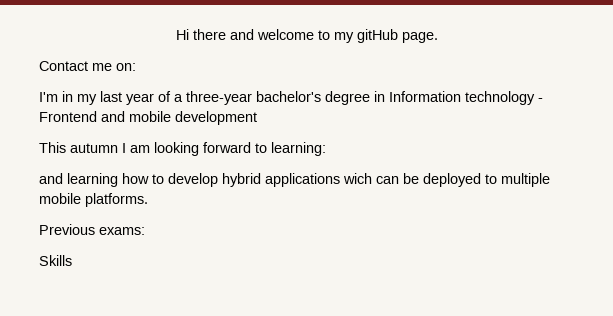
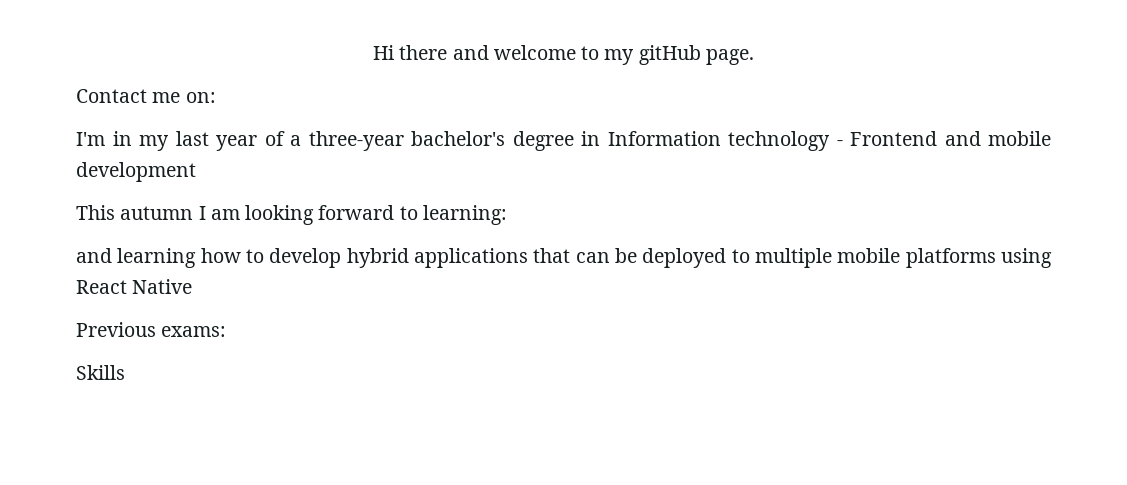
- and learning how to develop hybrid applications wich can be deployed to multiple mobile platforms.
+ and learning how to develop hybrid applications that can be deployed to multiple mobile platforms using React Native

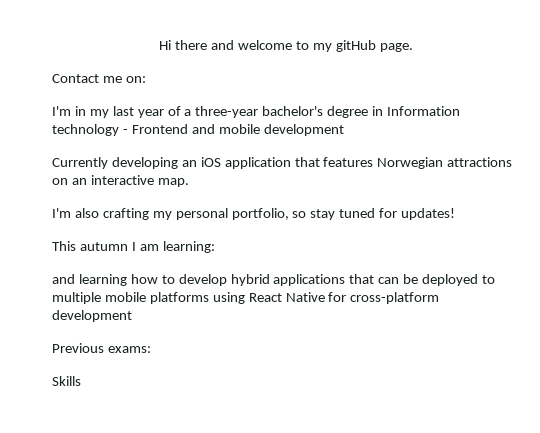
+ Currently developing an iOS application that features Norwegian attractions on an interactive map.
+ I'm also crafting my personal portfolio, so stay tuned for updates!
- This autumn I am looking forward to learning:
+ This autumn I am learning:
- and learning how to develop hybrid applications that can be deployed to multiple mobile platforms using React Native
+ and learning how to develop hybrid applications that can be deployed to multiple mobile platforms using React Native for cross-platform development

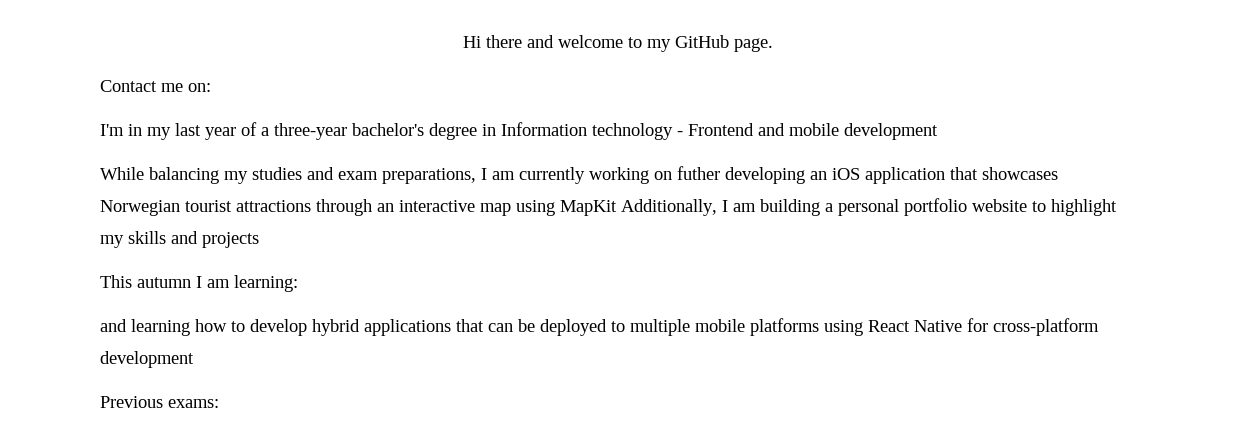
- Hi there and welcome to my gitHub page.
+ Hi there and welcome to my GitHub page.
- Currently developing an iOS application that features Norwegian attractions on an interactive map.
- I'm also crafting my personal portfolio, so stay tuned for updates!
+ While balancing my studies and exam preparations, I am currently working on futher developing an iOS application that showcases Norwegian tourist attractions through an interactive map using MapKit Additionally, I am building a personal portfolio website to highlight my skills and projects
- Skills

